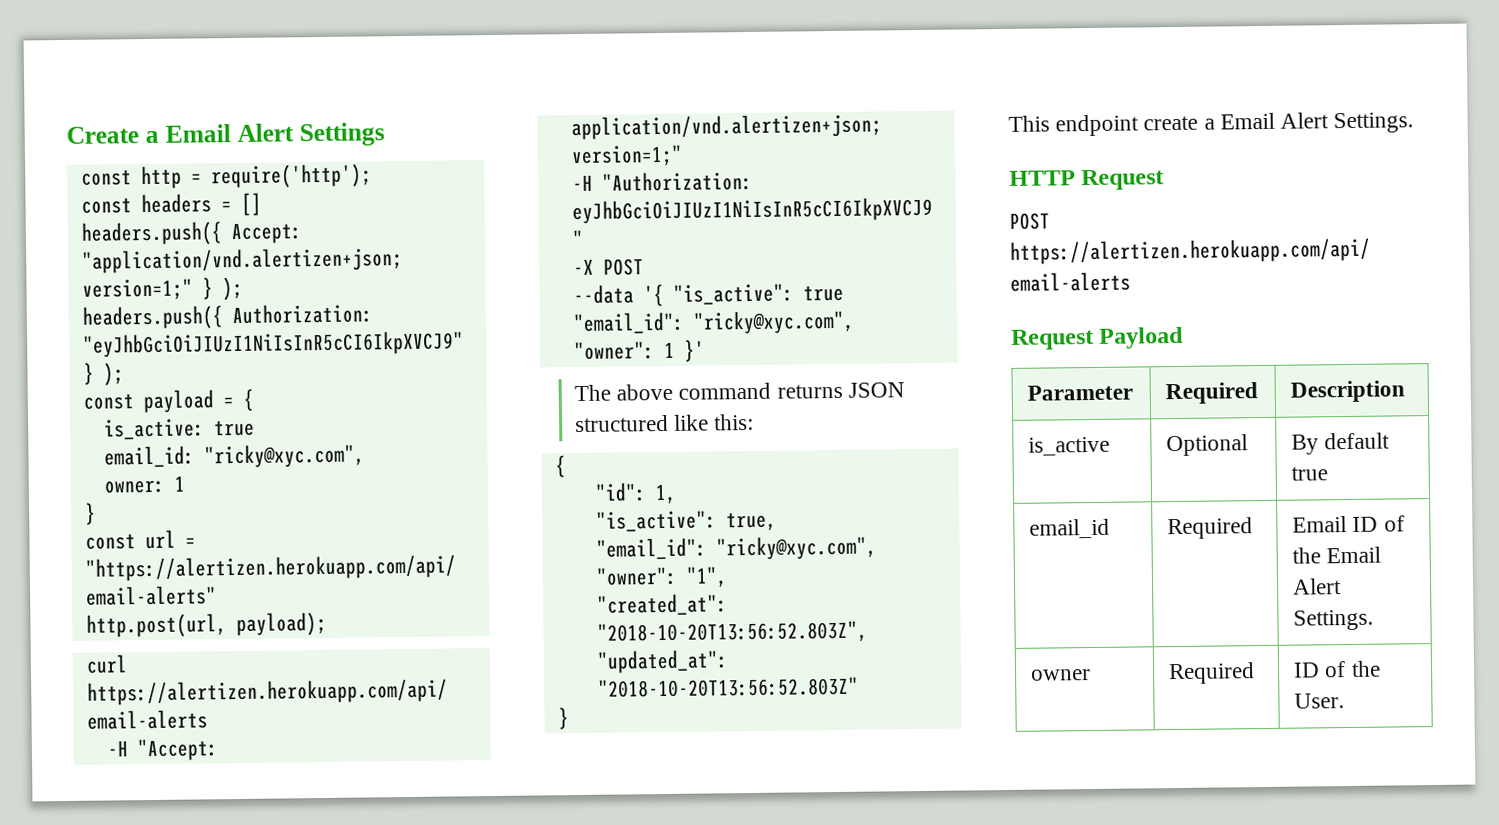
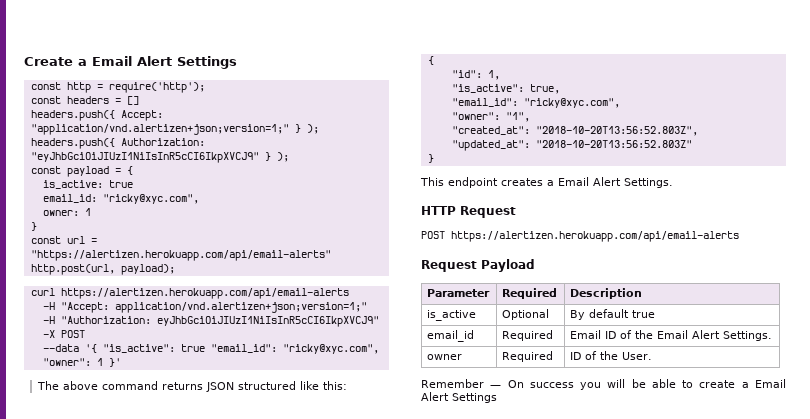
- This endpoint create a Email Alert Settings.
+ This endpoint creates a Email Alert Settings.
+ Remember — On success you will be able to create a Email Alert Settings

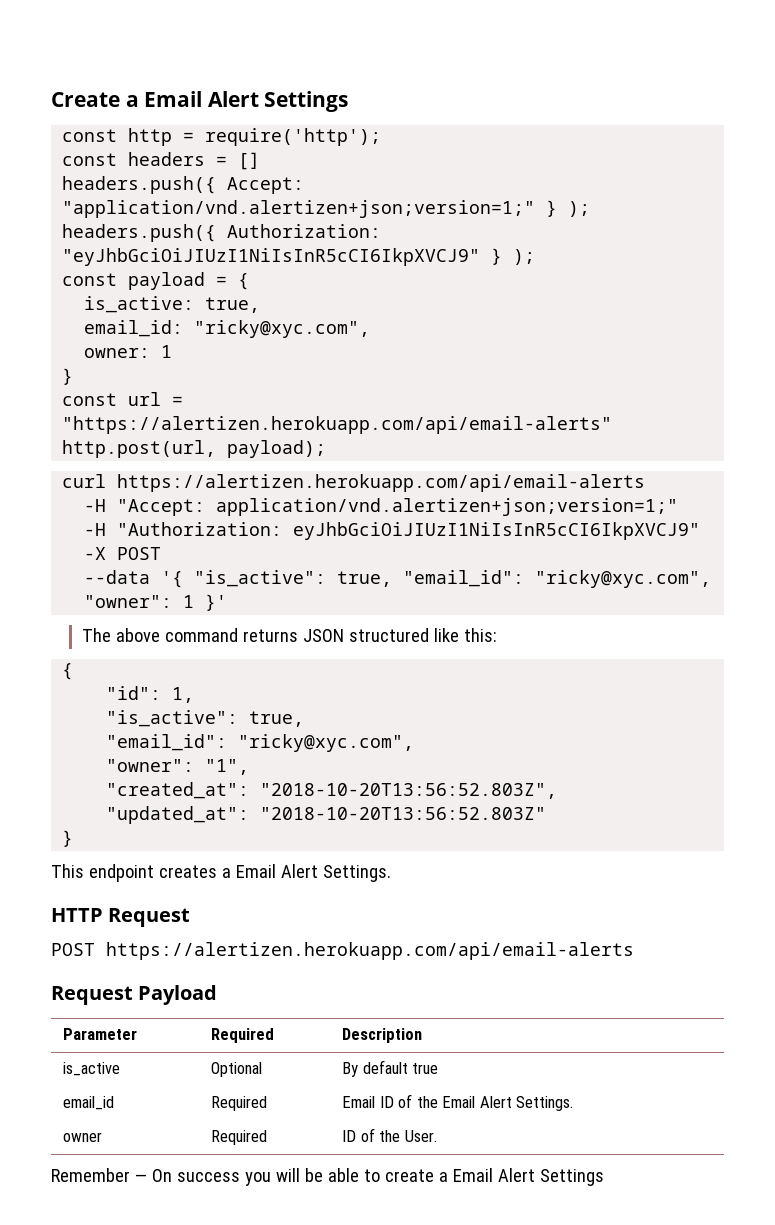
- is_active: true
+ is_active: true,
- --data '{ "is_active": true "email_id": "ricky@xyc.com", "owner": 1 }'
+ --data '{ "is_active": true, "email_id": "ricky@xyc.com", "owner": 1 }'

